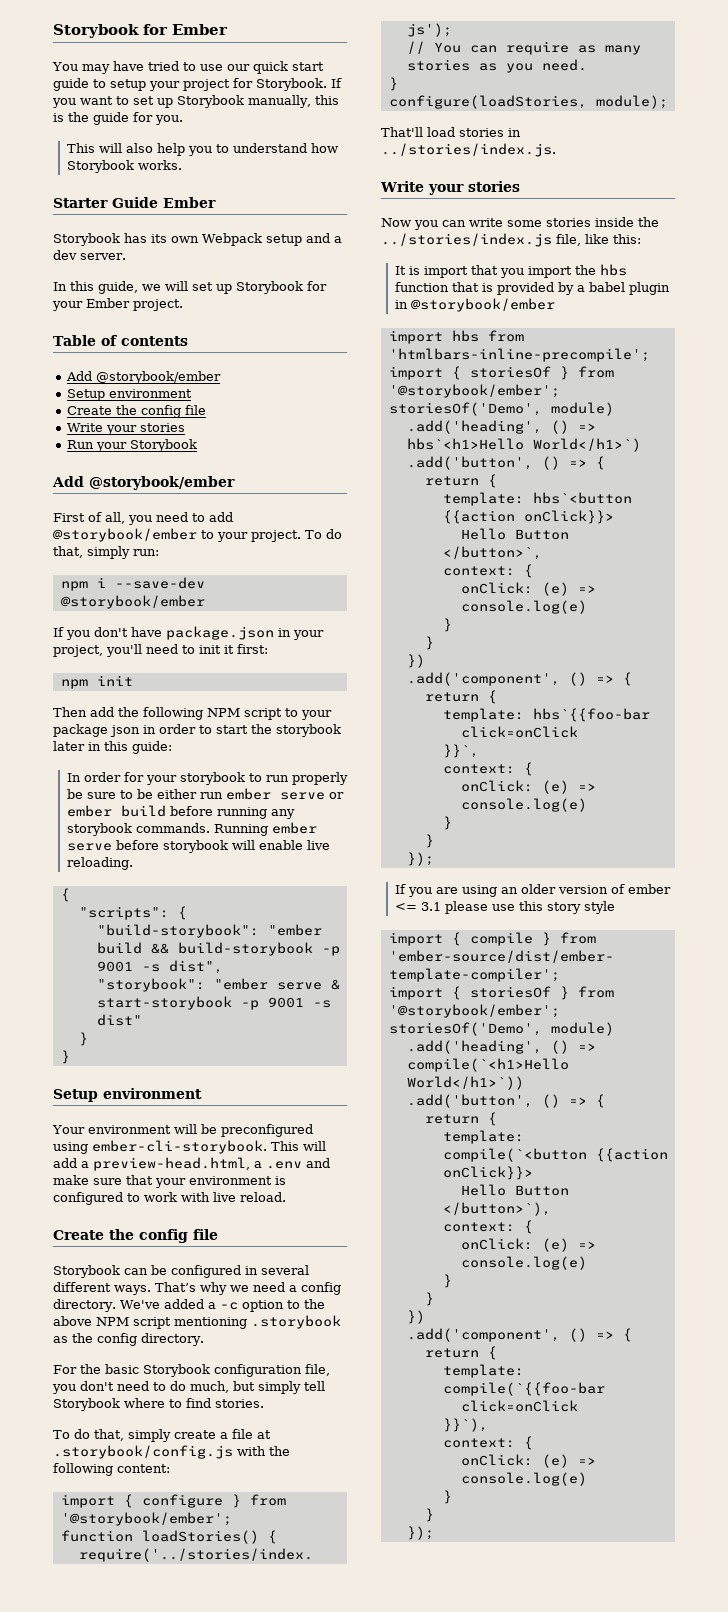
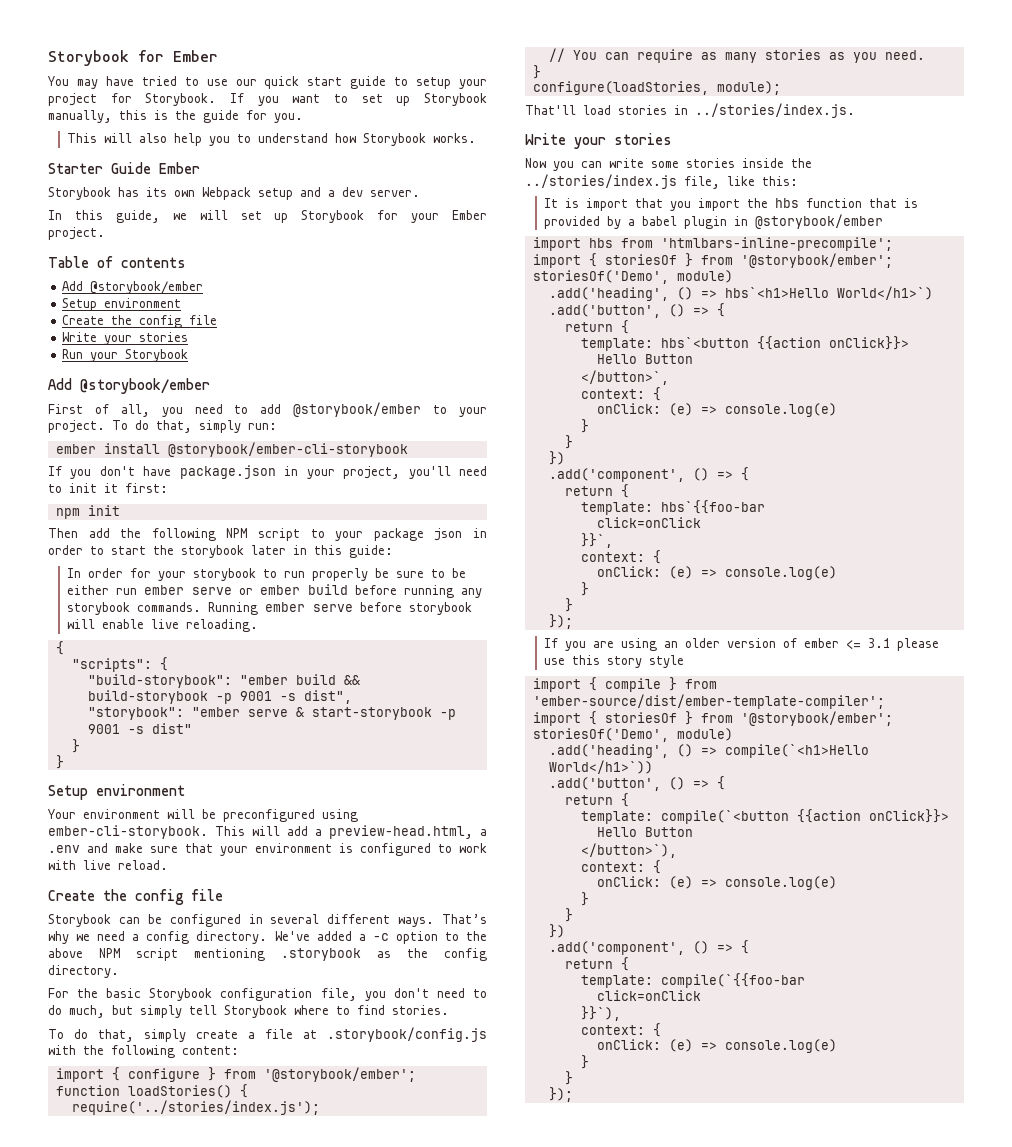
- npm i --save-dev @storybook/ember
+ ember install @storybook/ember-cli-storybook

